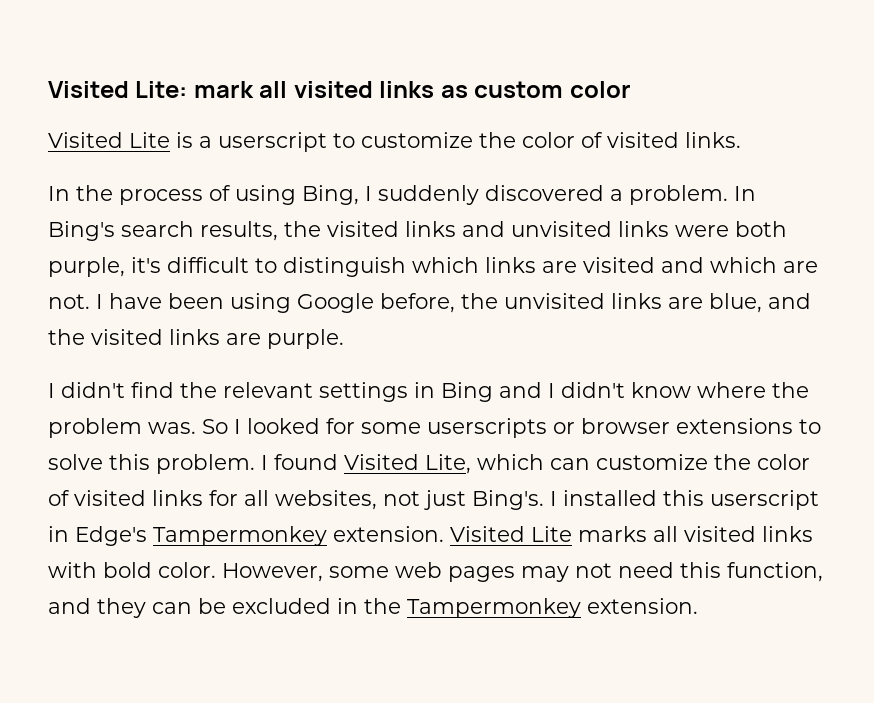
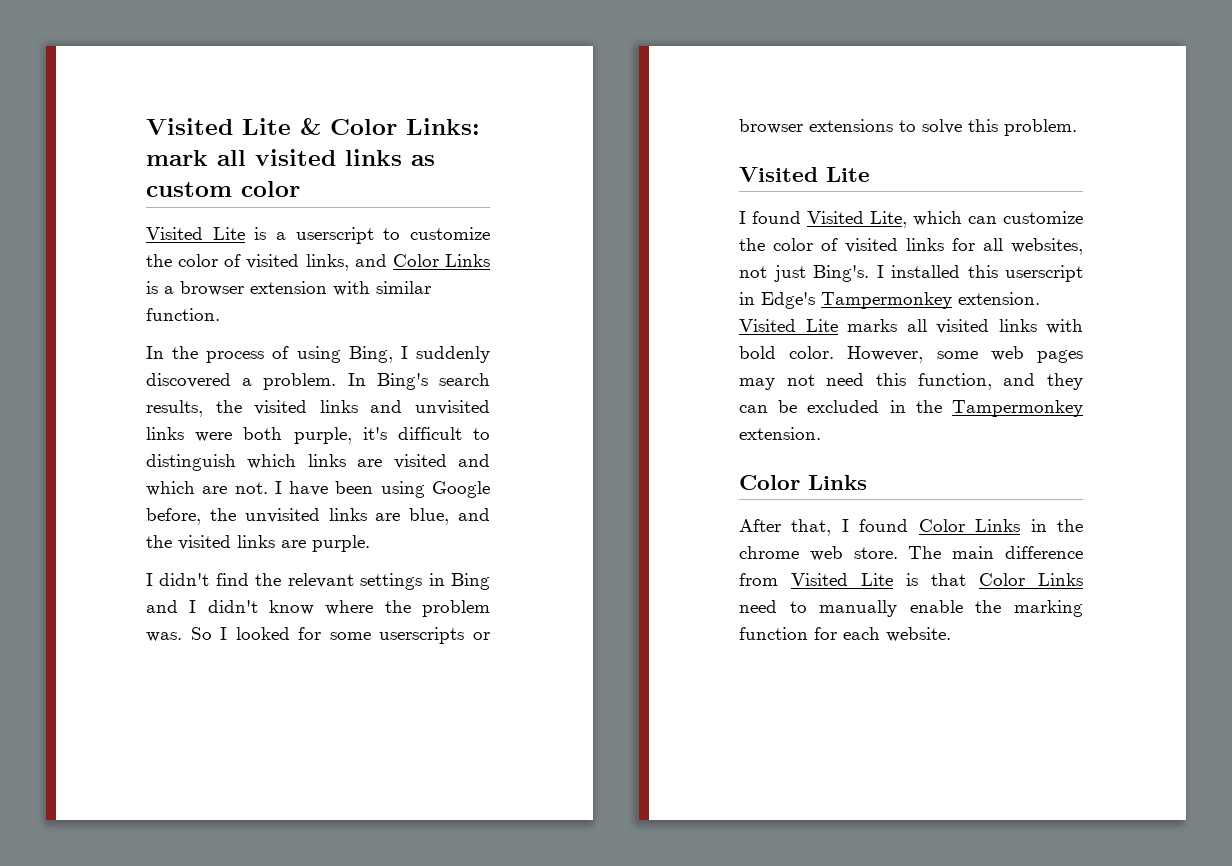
- Visited Lite: mark all visited links as custom color
+ Visited Lite & Color Links: mark all visited links as custom color
- Visited Lite is a userscript to customize the color of visited links.
+ Visited Lite is a userscript to customize the color of visited links, and Color Links is a browser extension with similar function.
- So I looked for some userscripts or browser extensions to solve this problem. I found Visited Lite, which can customize the color of visited links for all websites, not just Bing's.
+ So I looked for some userscripts or browser extensions to solve this problem.
+ Visited Lite
+ I found Visited Lite, which can customize the color of visited links for all websites, not just Bing's.
  However, some web pages may not need this function, and they can be excluded in the Tampermonkey extension.
+ Color Links
+ After that, I found Color Links in the chrome web store. The main difference from Visited Lite is that Color Links need to manually enable the marking function for each website.

